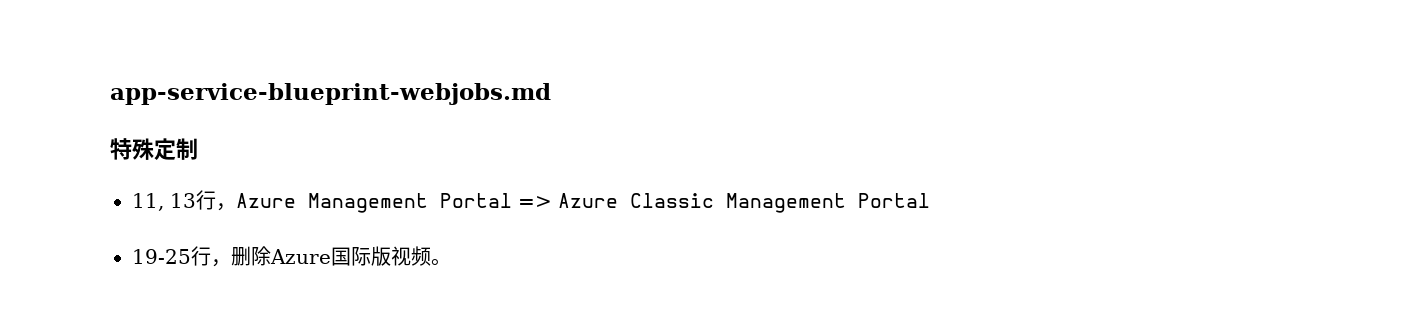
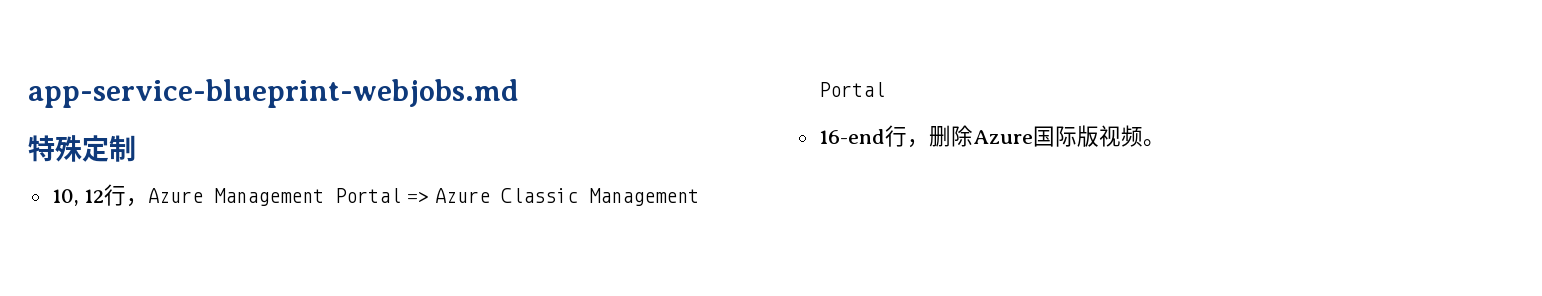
- 11, 13行，Azure Management Portal => Azure Classic Management Portal
+ 10, 12行，Azure Management Portal => Azure Classic Management Portal
- 19-25行，删除Azure国际版视频。
+ 16-end行，删除Azure国际版视频。

